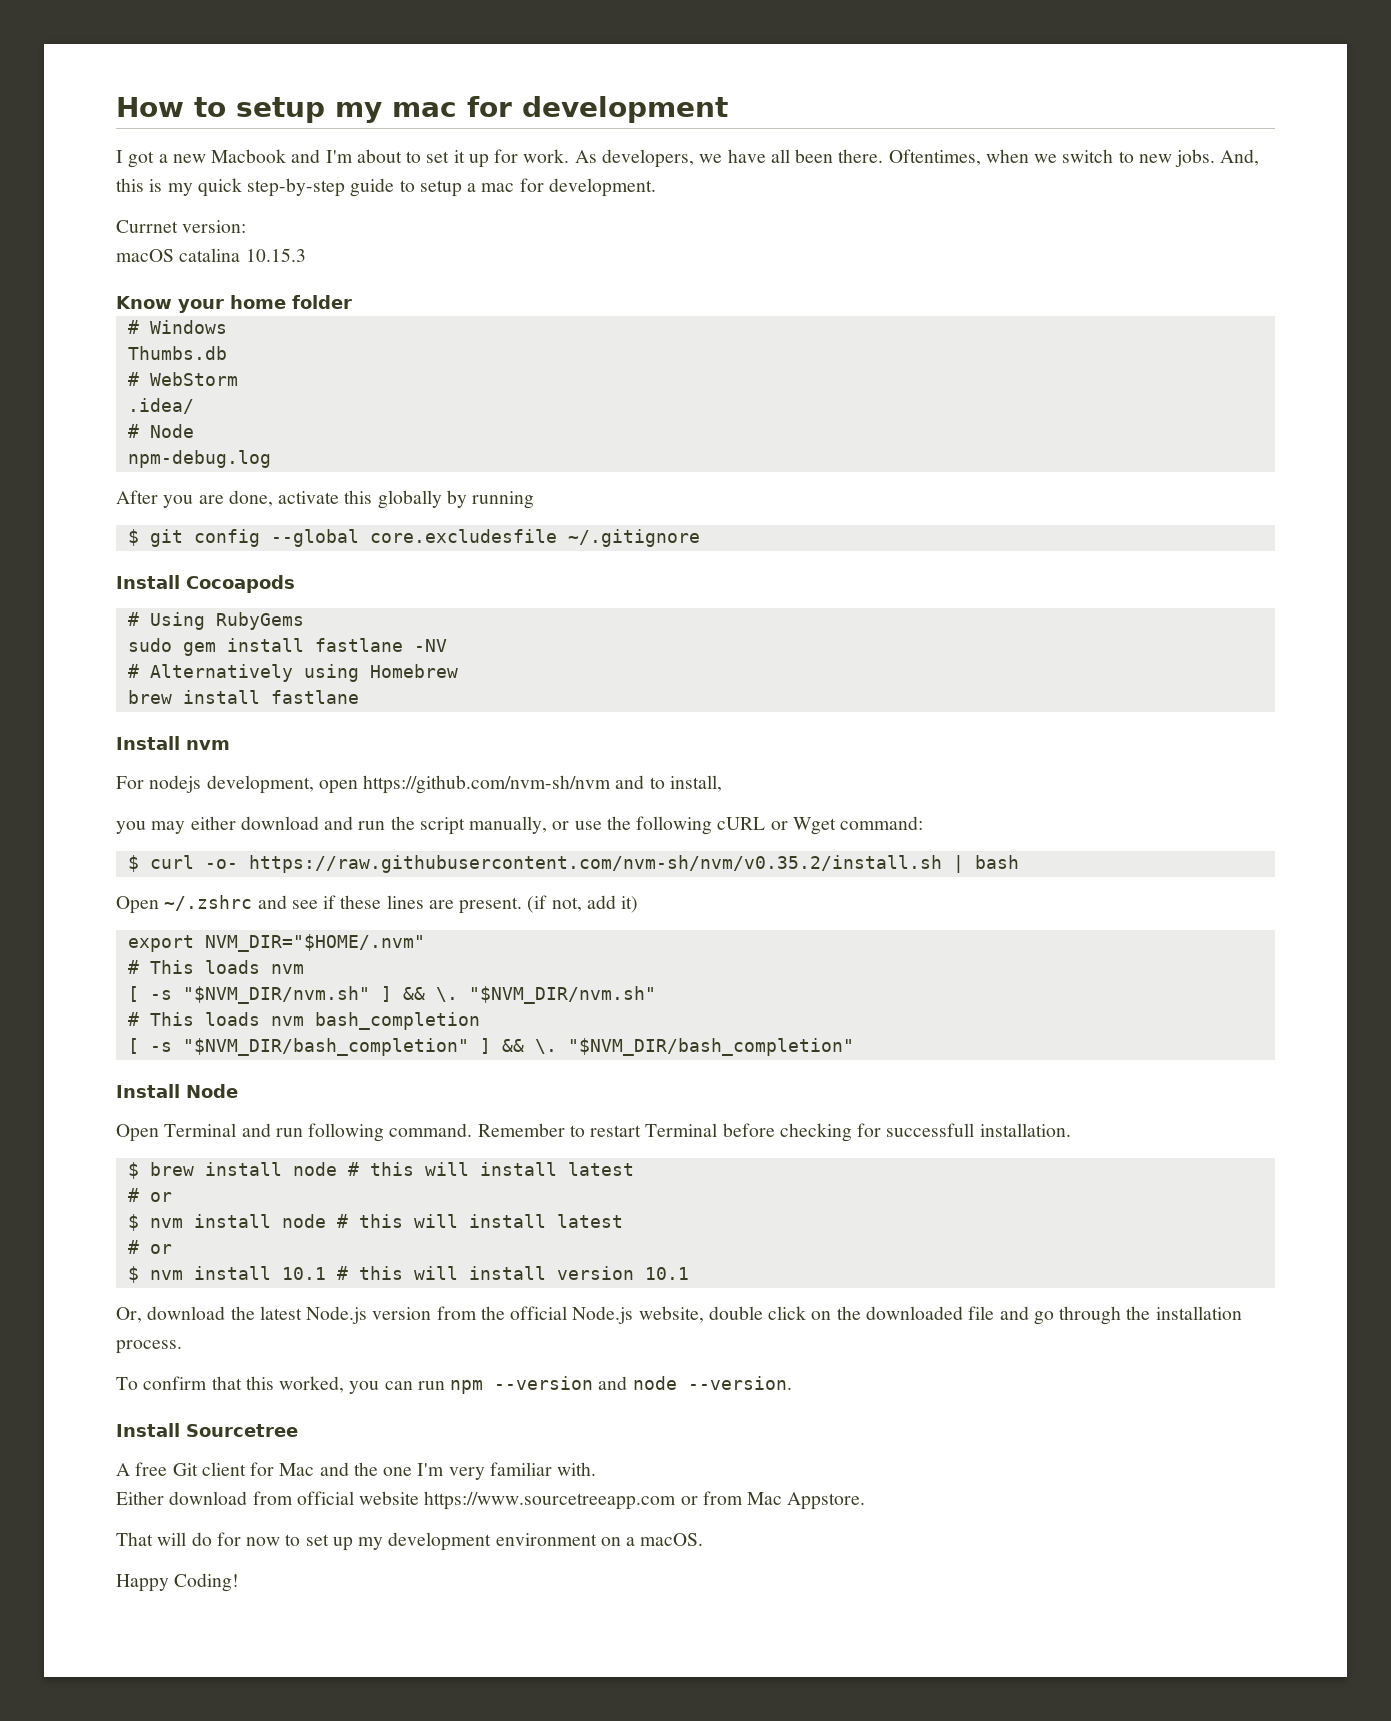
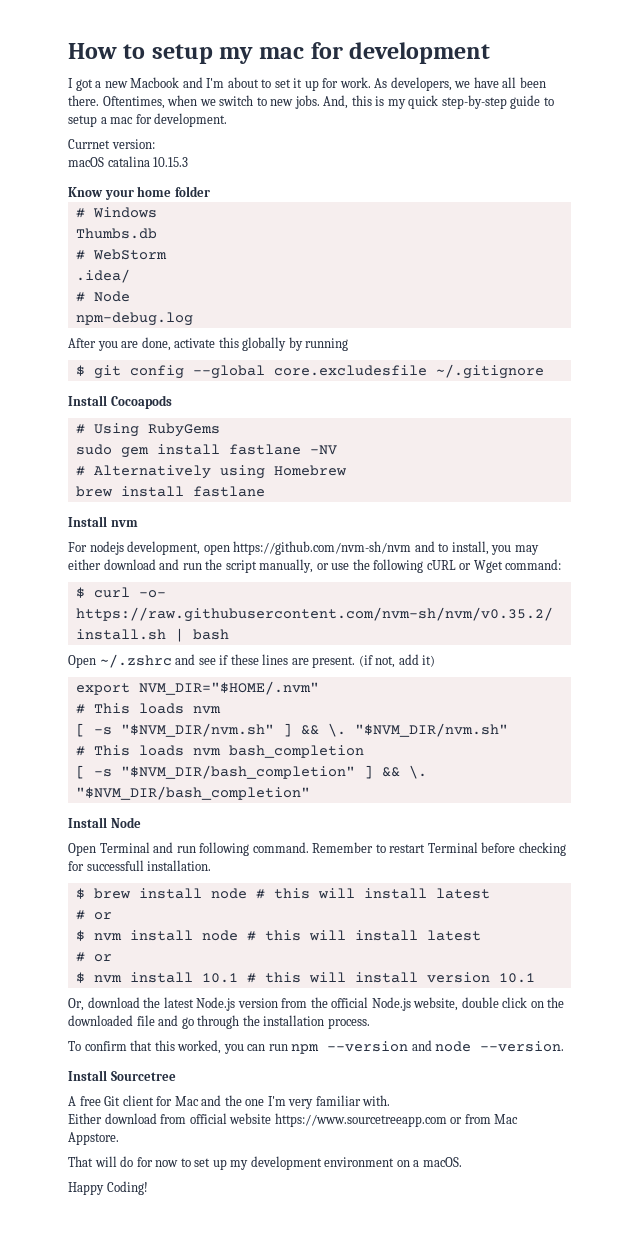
- For nodejs development, open https://github.com/nvm-sh/nvm and to install,
- you may either download and run the script manually, or use the following cURL or Wget command:
+ For nodejs development, open https://github.com/nvm-sh/nvm and to install, you may either download and run the script manually, or use the following cURL or Wget command:

